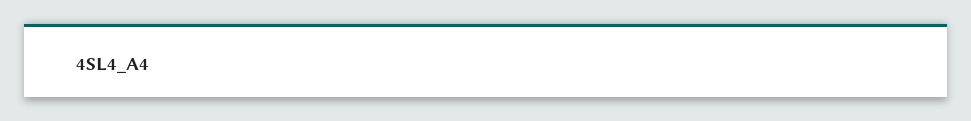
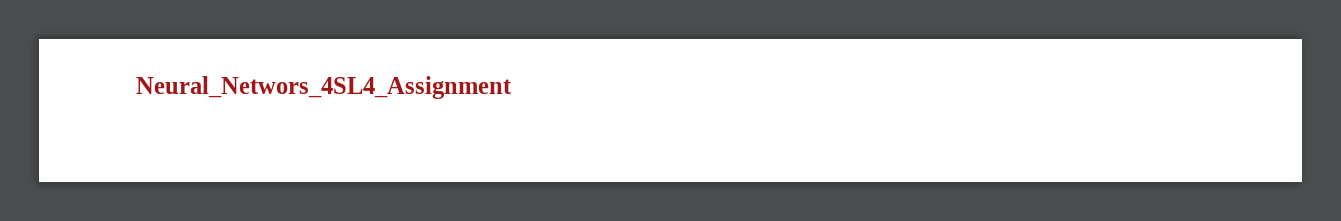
- 4SL4_A4
+ Neural_Networs_4SL4_Assignment

